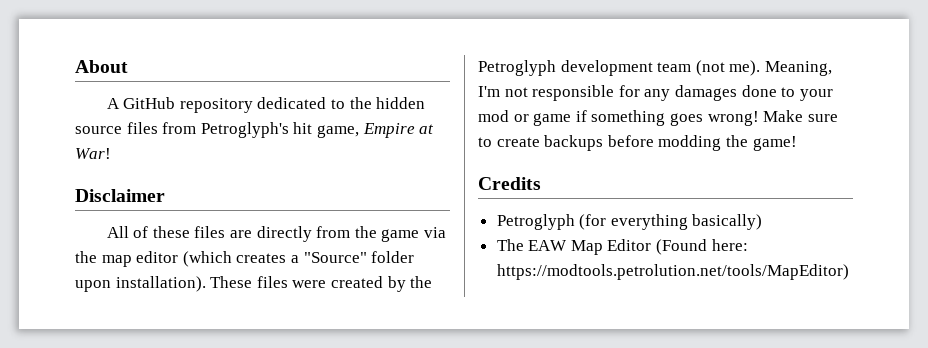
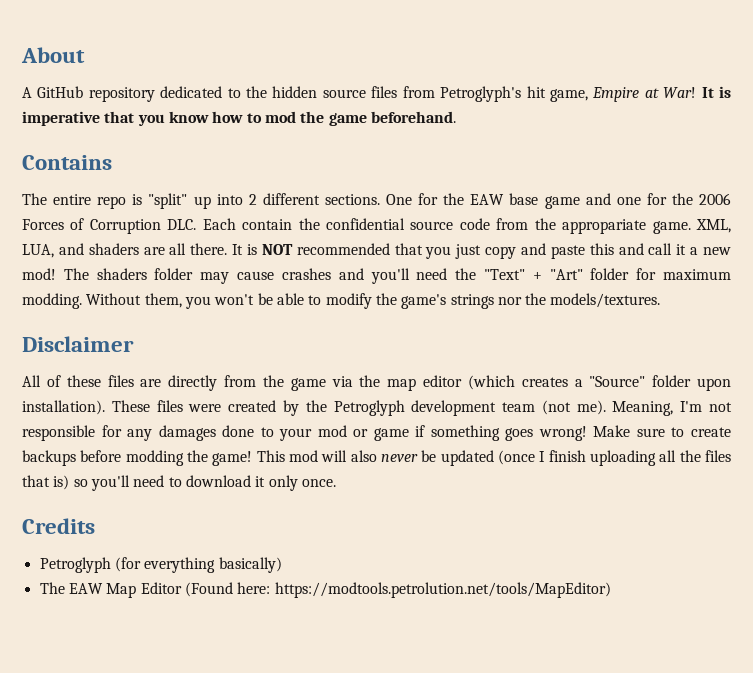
+ It is imperative that you know how to mod the game beforehand.
+ Contains
+ The entire repo is "split" up into 2 different sections. One for the EAW base game and one for the 2006 Forces of Corruption DLC. Each contain the confidential source code from the appropariate game. XML, LUA, and shaders are all there. It is NOT recommended that you just copy and paste this and call it a new mod! The shaders folder may cause crashes and you'll need the "Text" + "Art" folder for maximum modding. Without them, you won't be able to modify the game's strings nor the models/textures.
+ This mod will also never be updated (once I finish uploading all the files that is) so you'll need to download it only once.

